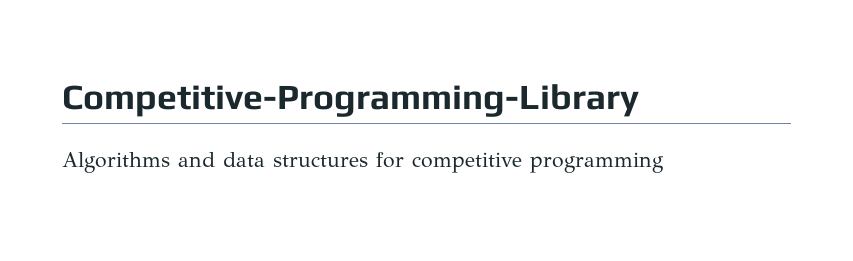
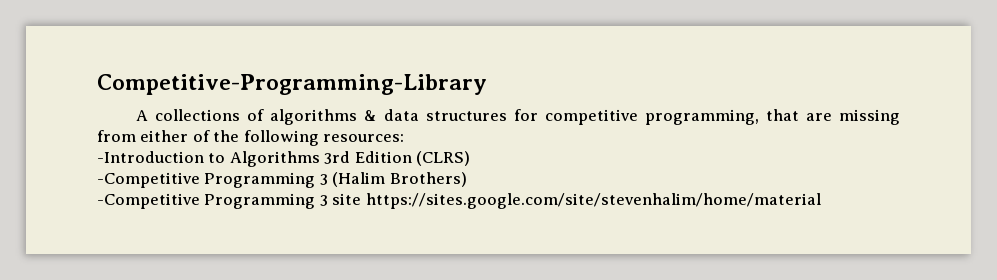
- Algorithms and data structures for competitive programming
+ A collections of algorithms & data structures for competitive programming, that are missing from either of the following resources:
+ -Introduction to Algorithms 3rd Edition (CLRS)
+ -Competitive Programming 3 (Halim Brothers)
+ -Competitive Programming 3 site https://sites.google.com/site/stevenhalim/home/material

